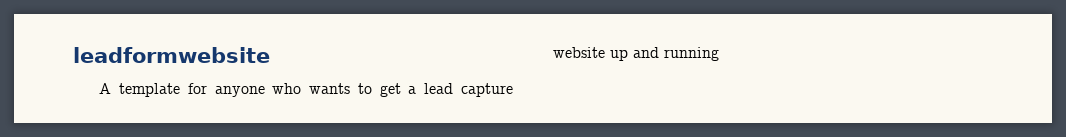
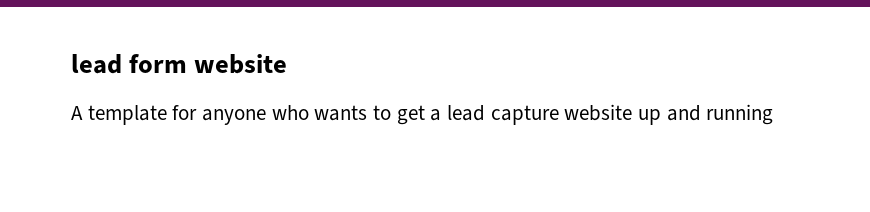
- leadformwebsite
+ lead form website

